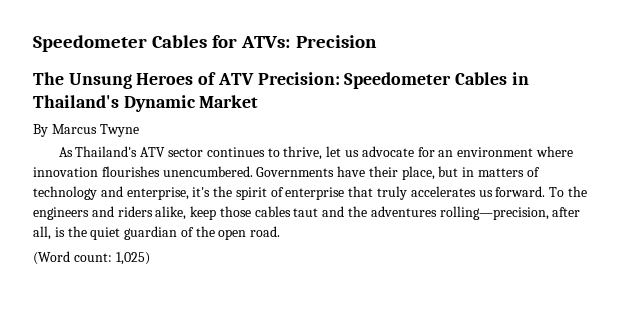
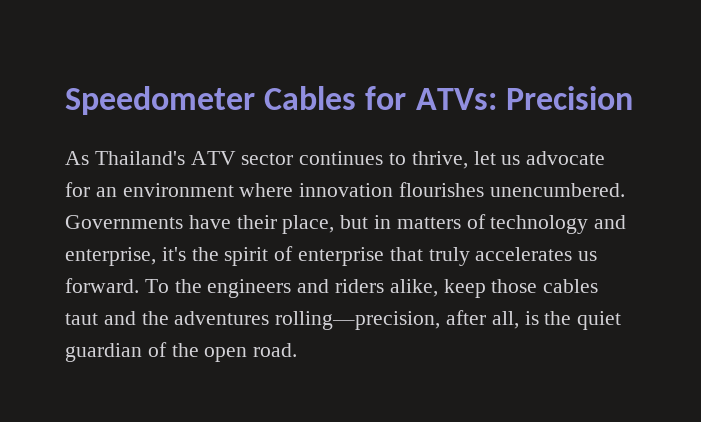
- The Unsung Heroes of ATV Precision: Speedometer Cables in Thailand's Dynamic Market
- By Marcus Twyne
- (Word count: 1,025)

